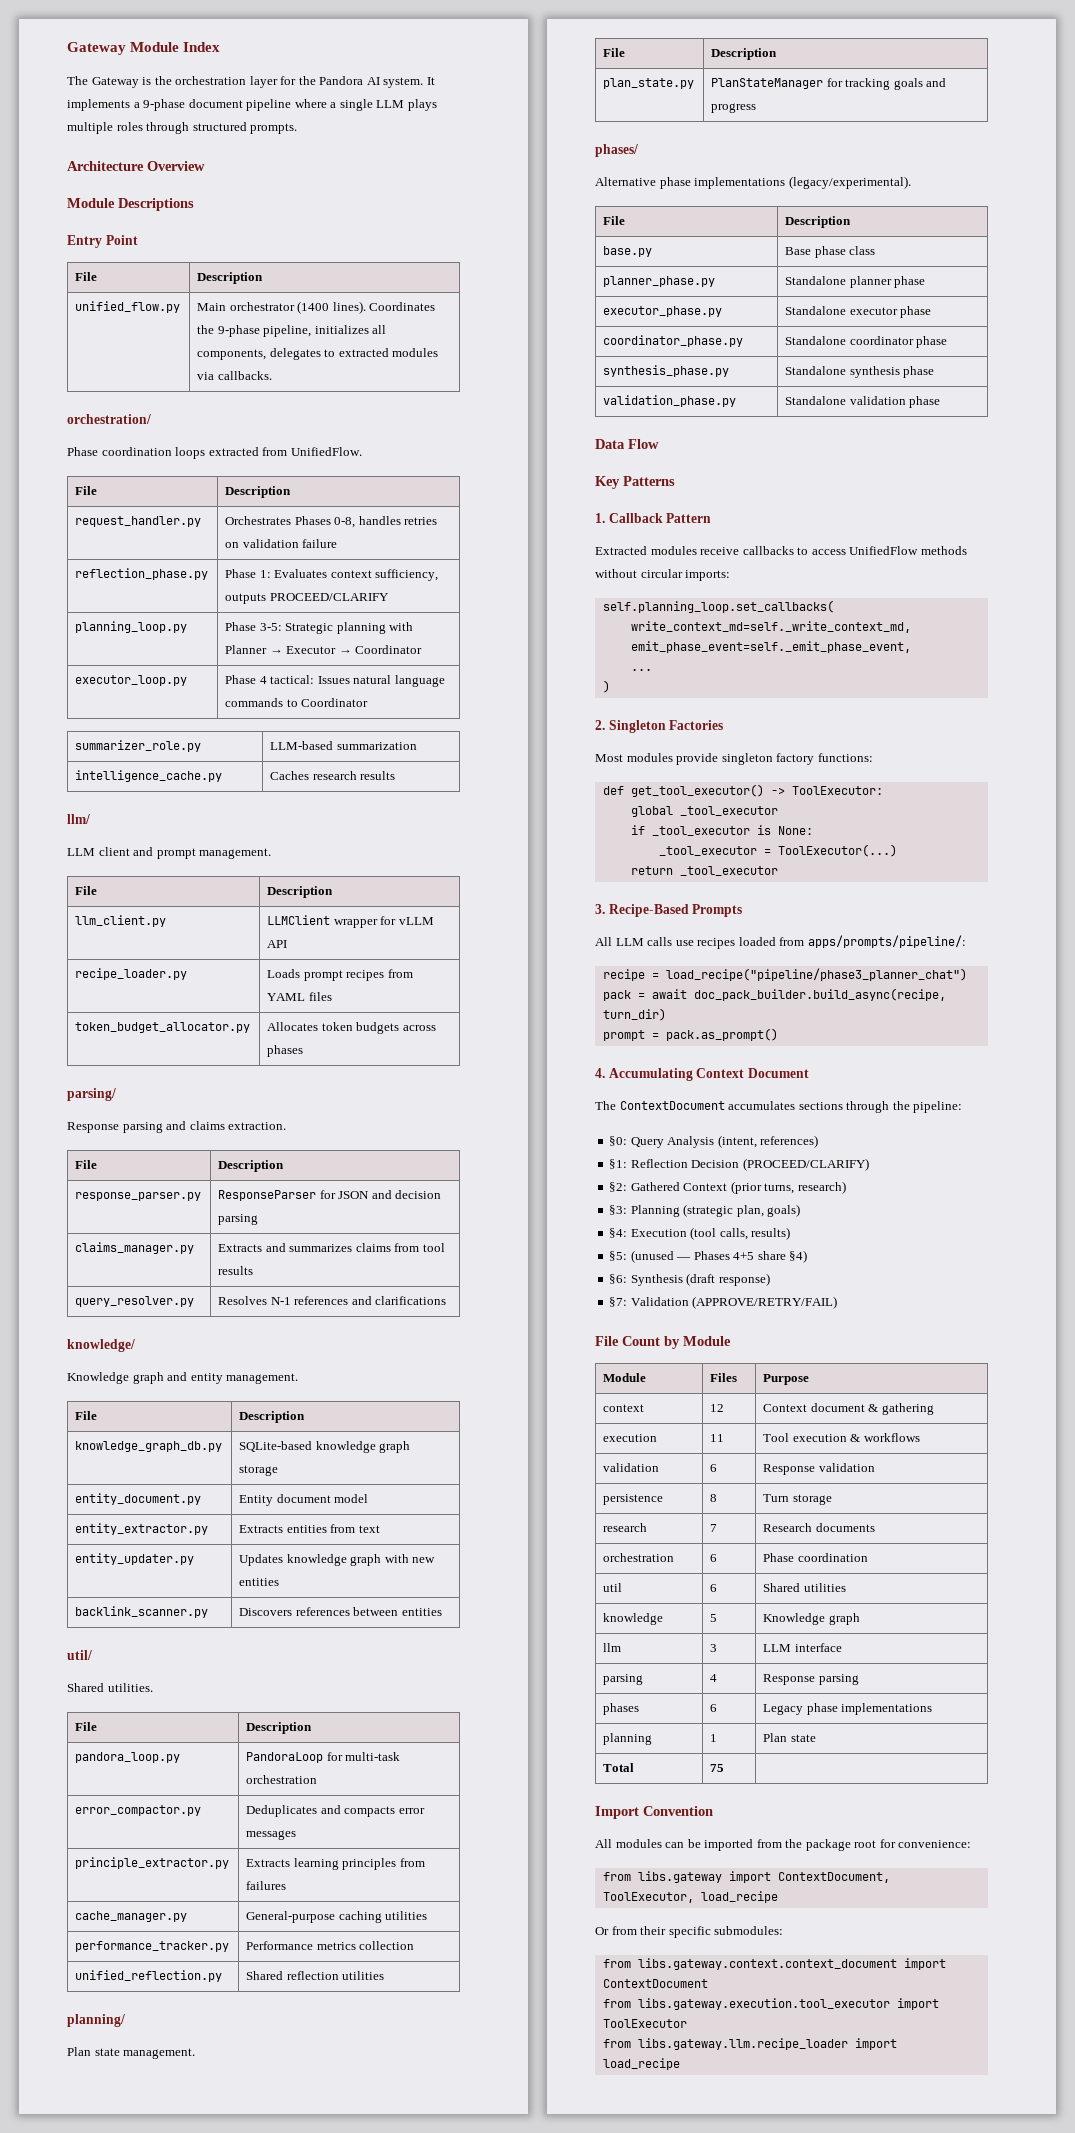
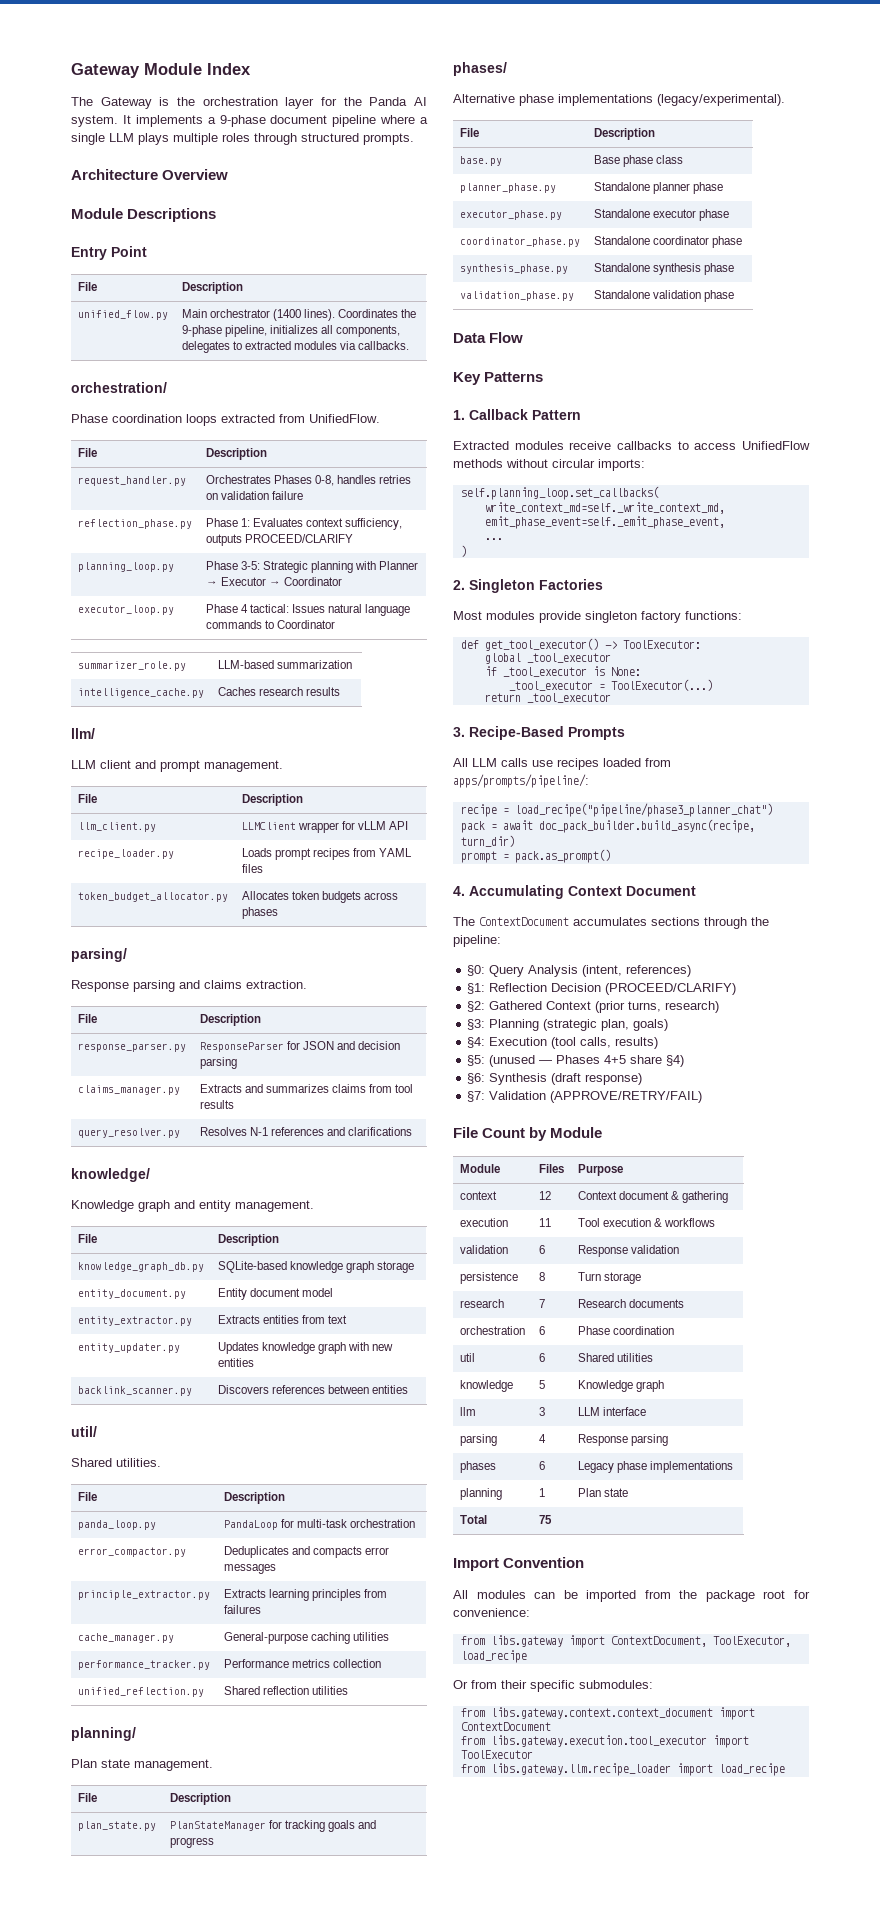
- The Gateway is the orchestration layer for the Pandora AI system.
+ The Gateway is the orchestration layer for the Panda AI system.
- pandora_loop.py | PandoraLoop for multi-task orchestration
+ panda_loop.py | PandaLoop for multi-task orchestration

